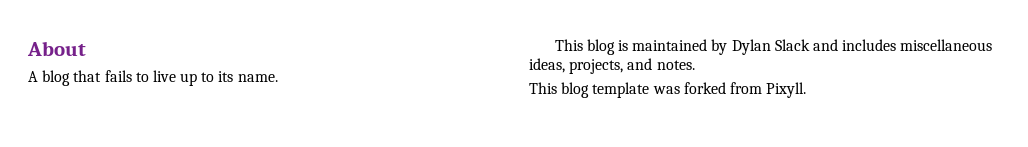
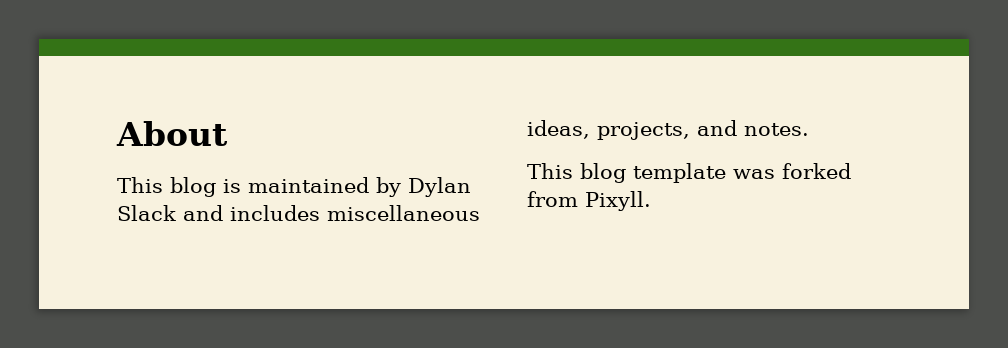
- A blog that fails to live up to its name.

